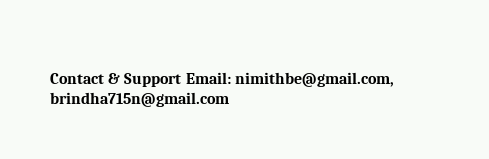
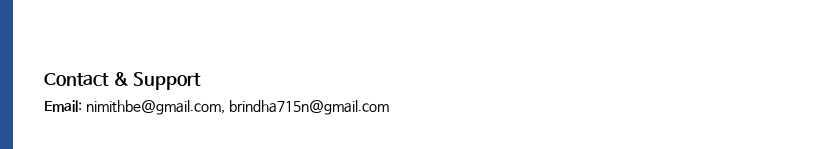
- Contact & Support Email: nimithbe@gmail.com, brindha715n@gmail.com
+ Contact & Support
+ Email: nimithbe@gmail.com, brindha715n@gmail.com

